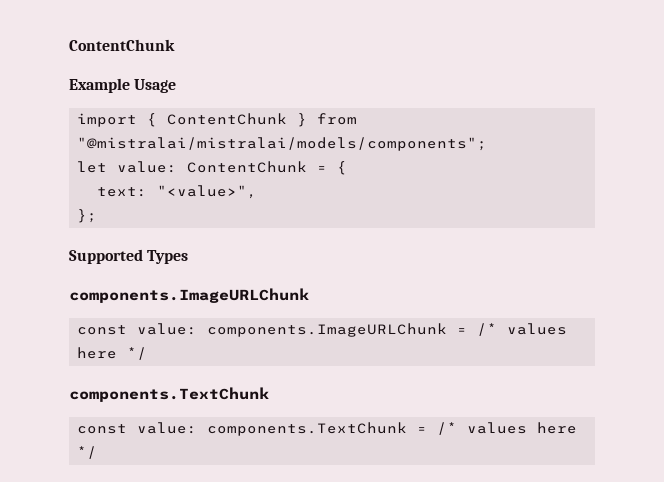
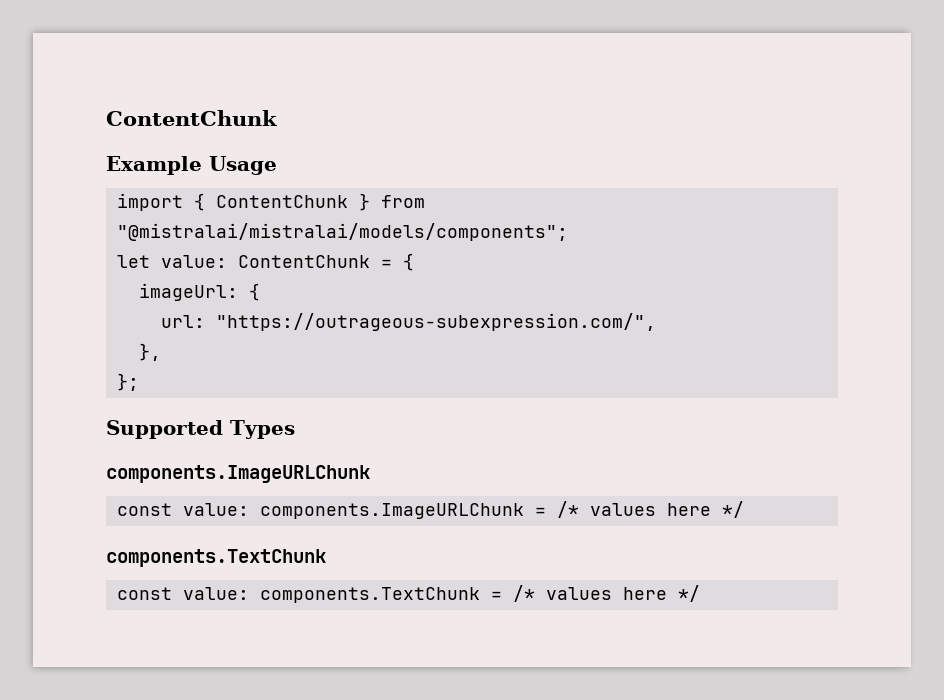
- text: "<value>",
+ imageUrl: {
+ url: "https://outrageous-subexpression.com/",
+ },

